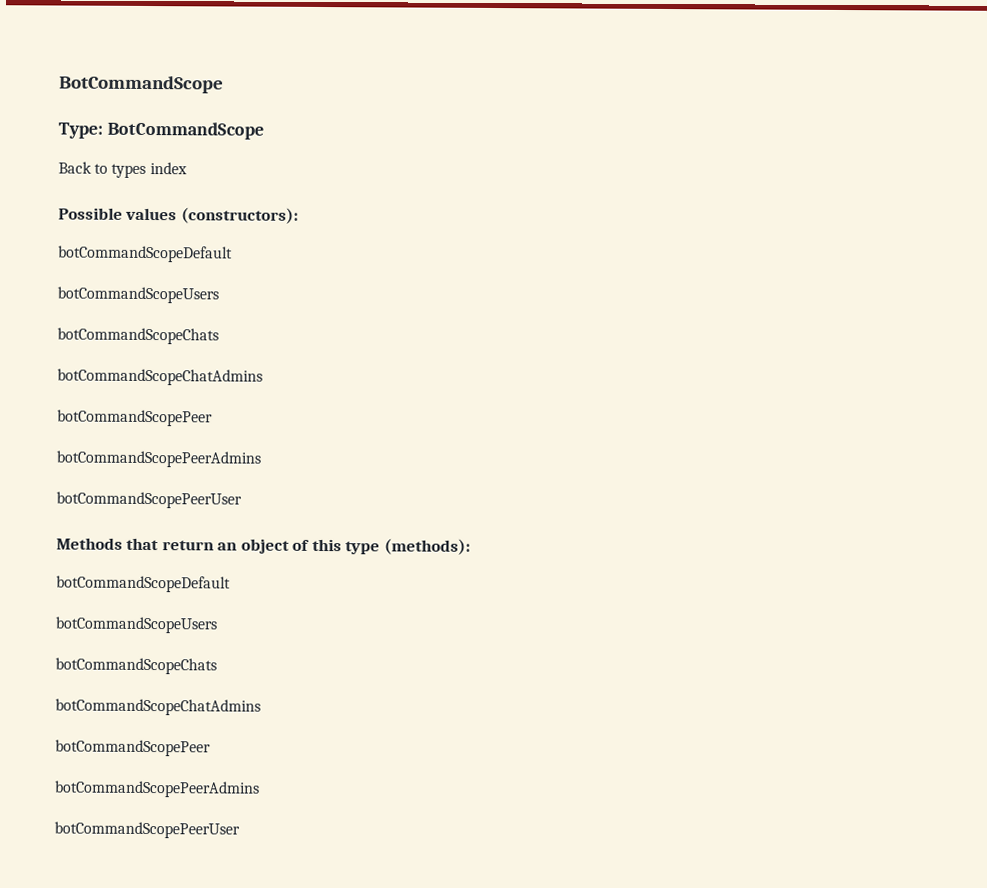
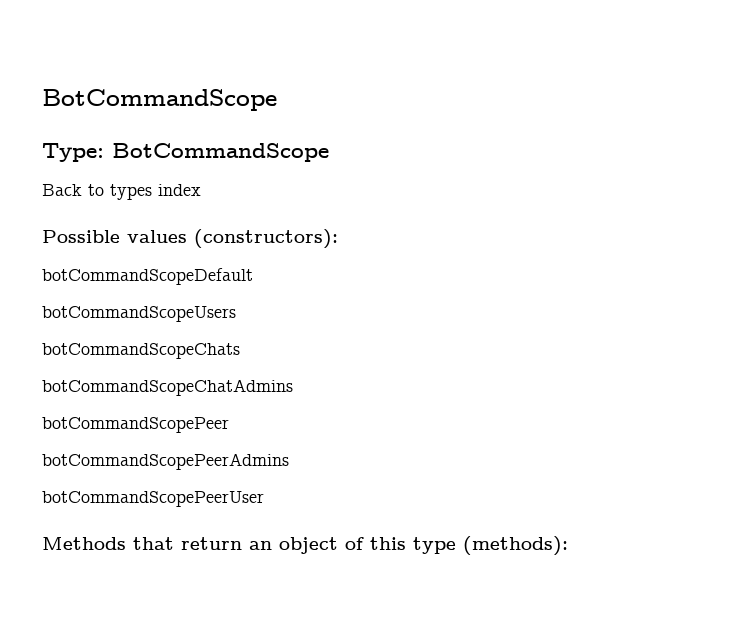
  Methods that return an object of this type (methods):
- botCommandScopeDefault
- botCommandScopeUsers
- botCommandScopeChats
- botCommandScopeChatAdmins
- botCommandScopePeer
- botCommandScopePeerAdmins
- botCommandScopePeerUser

